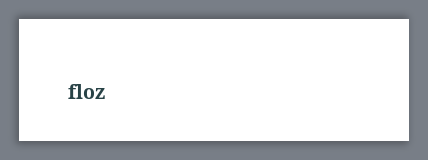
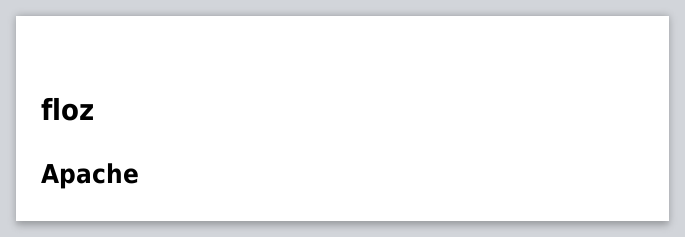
+ Apache

